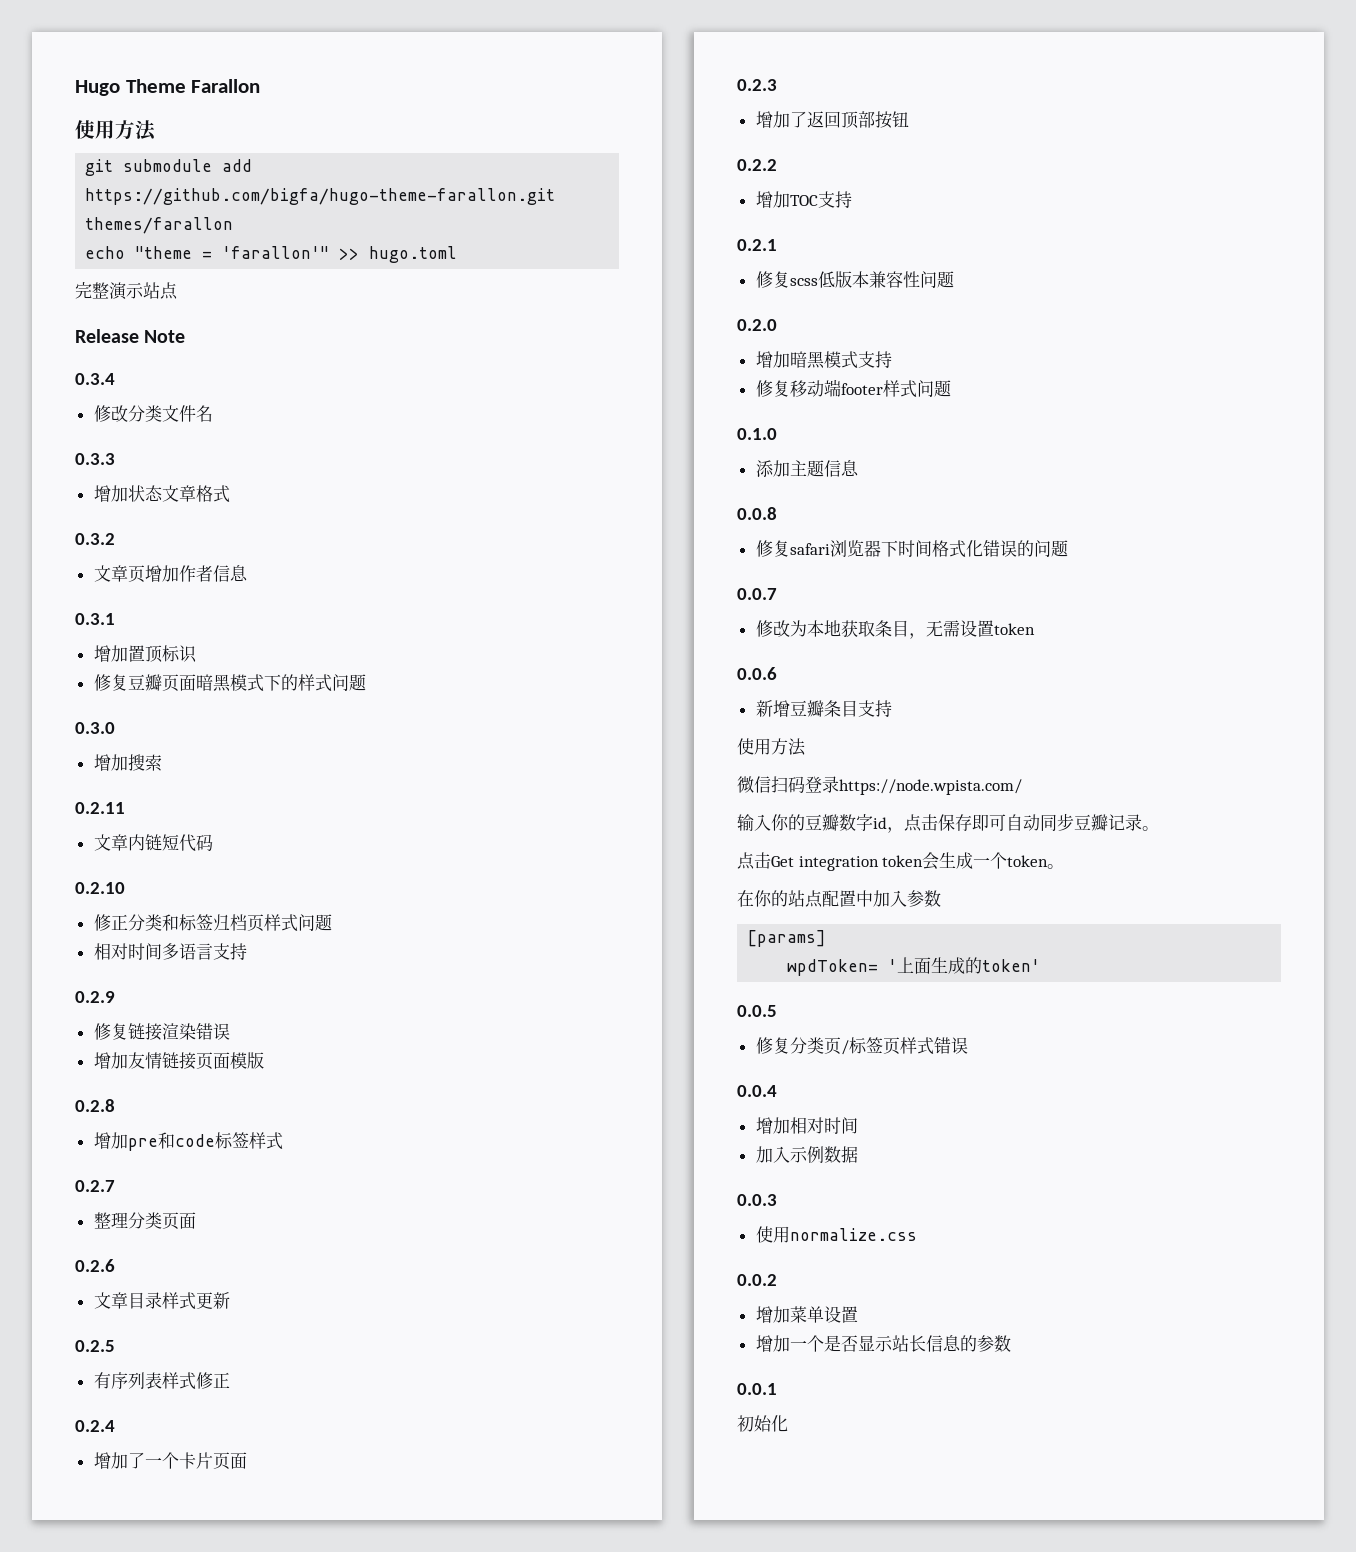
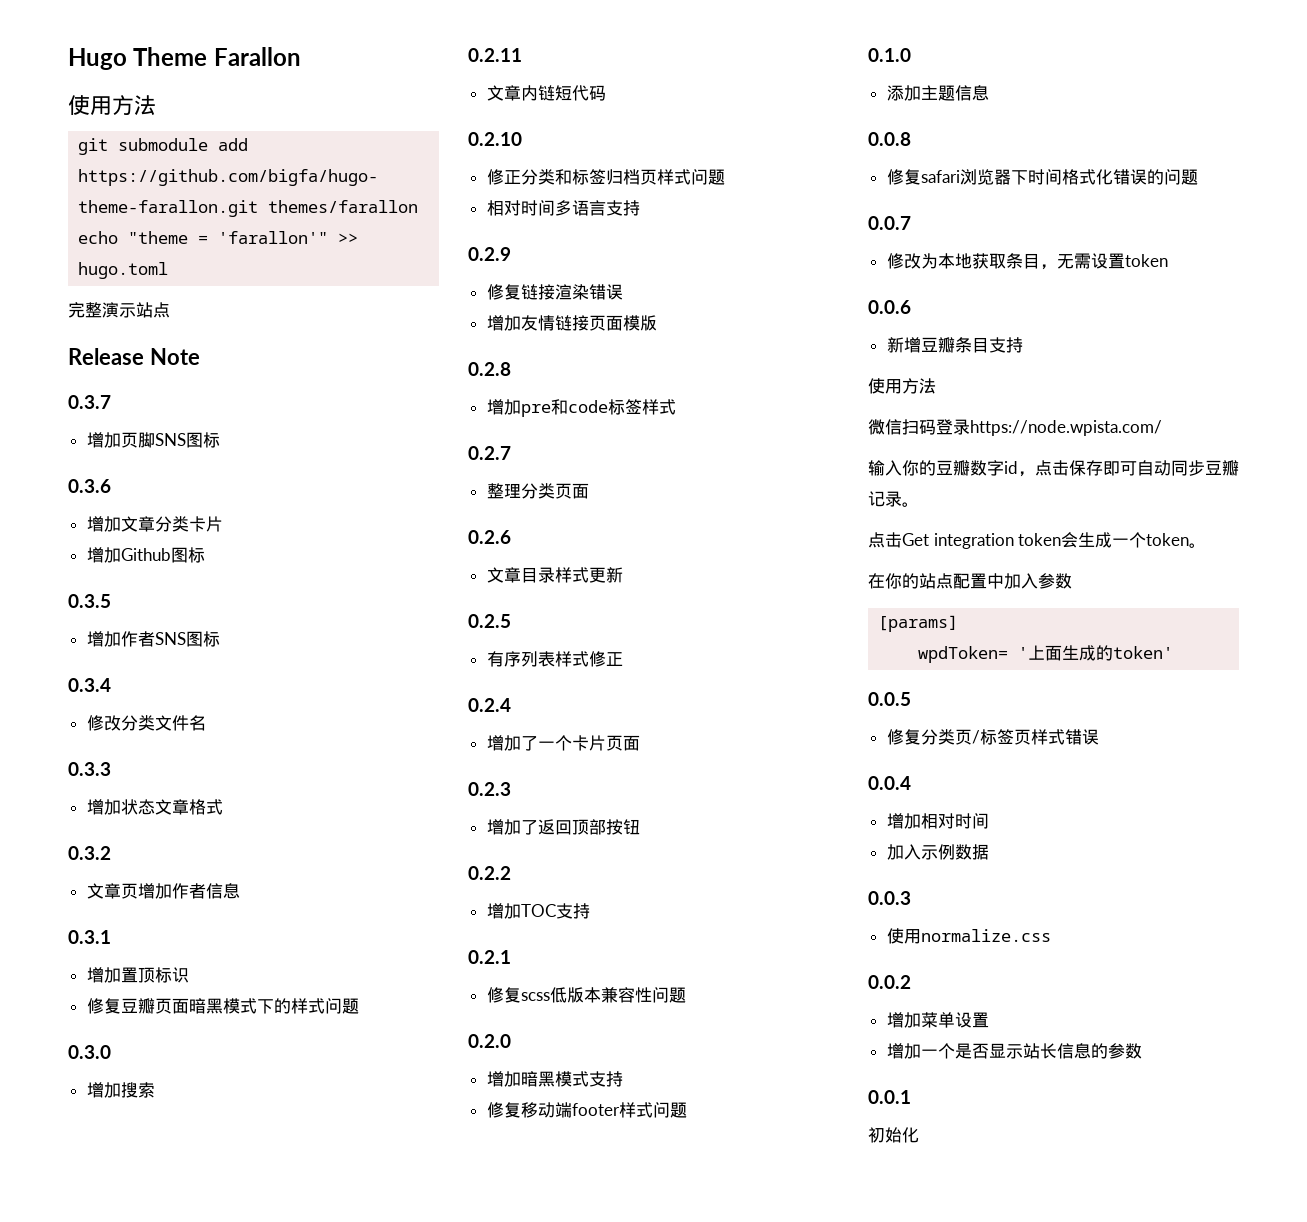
+ 0.3.7
+ 增加页脚SNS图标
+ 0.3.6
+ 增加文章分类卡片
+ 增加Github图标
+ 0.3.5
+ 增加作者SNS图标

